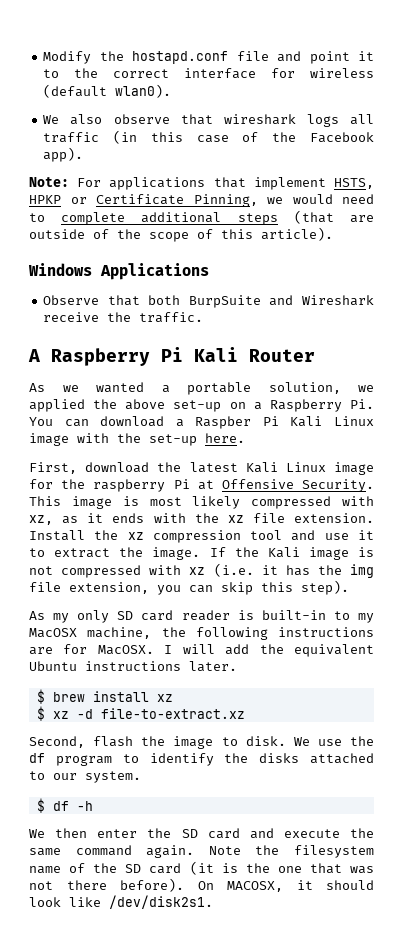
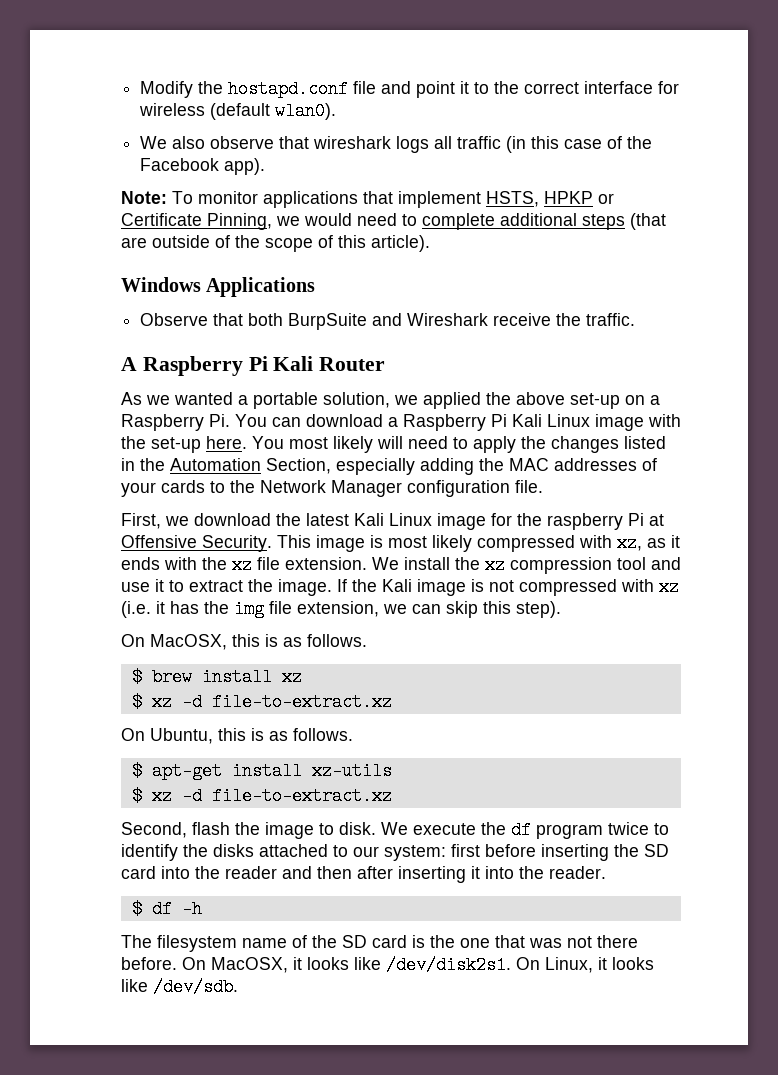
- Note: For applications that implement HSTS, HPKP or Certificate Pinning, we would need to complete additional steps (that are outside of the scope of this article).
+ Note: To monitor applications that implement HSTS, HPKP or Certificate Pinning, we would need to complete additional steps (that are outside of the scope of this article).
- As we wanted a portable solution, we applied the above set-up on a Raspberry Pi. You can download a Raspber Pi Kali Linux image with the set-up here.
+ As we wanted a portable solution, we applied the above set-up on a Raspberry Pi. You can download a Raspberry Pi Kali Linux image with the set-up here. You most likely will need to apply the changes listed in the Automation Section, especially adding the MAC addresses of your cards to the Network Manager configuration file.
- First, download the latest Kali Linux image for the raspberry Pi at Offensive Security.
+ First, we download the latest Kali Linux image for the raspberry Pi at Offensive Security.
- Install the xz compression tool and use it to extract the image.
+ We install the xz compression tool and use it to extract the image.
- If the Kali image is not compressed with xz (i.e. it has the img file extension, you can skip this step).
+ If the Kali image is not compressed with xz (i.e. it has the img file extension, we can skip this step).
- As my only SD card reader is built-in to my MacOSX machine, the following instructions are for MacOSX. I will add the equivalent Ubuntu instructions later.
+ On MacOSX, this is as follows.
+ On Ubuntu, this is as follows.
+ $ apt-get install xz-utils
+ $ xz -d file-to-extract.xz
- We use the df program to identify the disks attached to our system.
+ We execute the df program twice to identify the disks attached to our system: first before inserting the SD card into the reader and then after inserting it into the reader.
  $ df -h
- We then enter the SD card and execute the same command again. Note the filesystem name of the SD card (it is the one that was not there before). On MACOSX, it should look like /dev/disk2s1.
+ The filesystem name of the SD card is the one that was not there before. On MacOSX, it looks like /dev/disk2s1. On Linux, it looks like /dev/sdb.

